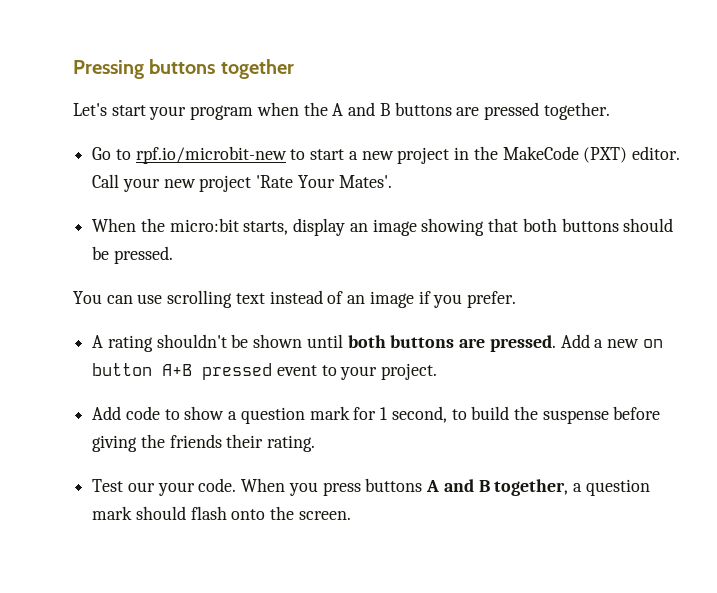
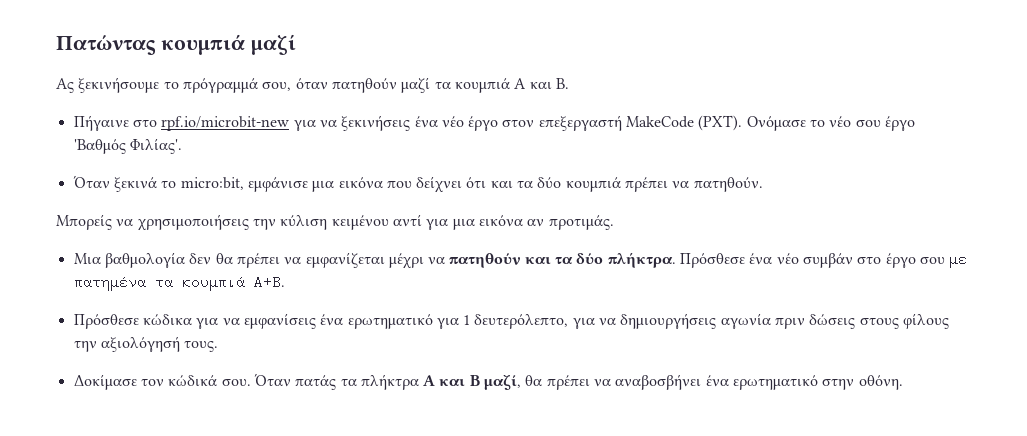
- Pressing buttons together
- Let's start your program when the A and B buttons are pressed together.
- Go to rpf.io/microbit-new to start a new project in the MakeCode (PXT) editor. Call your new project 'Rate Your Mates'.
- When the micro:bit starts, display an image showing that both buttons should be pressed.
- You can use scrolling text instead of an image if you prefer.
- A rating shouldn't be shown until both buttons are pressed. Add a new on button A+B pressed event to your project.
- Add code to show a question mark for 1 second, to build the suspense before giving the friends their rating.
- Test our your code. When you press buttons A and B together, a question mark should flash onto the screen.
+ Πατώντας κουμπιά μαζί
+ Ας ξεκινήσουμε το πρόγραμμά σου, όταν πατηθούν μαζί τα κουμπιά A και B.
+ Πήγαινε στο rpf.io/microbit-new για να ξεκινήσεις ένα νέο έργο στον επεξεργαστή MakeCode (PXT). Ονόμασε το νέο σου έργο 'Βαθμός Φιλίας'.
+ Όταν ξεκινά το micro:bit, εμφάνισε μια εικόνα που δείχνει ότι και τα δύο κουμπιά πρέπει να πατηθούν.
+ Μπορείς να χρησιμοποιήσεις την κύλιση κειμένου αντί για μια εικόνα αν προτιμάς.
+ Μια βαθμολογία δεν θα πρέπει να εμφανίζεται μέχρι να πατηθούν και τα δύο πλήκτρα. Πρόσθεσε ένα νέο συμβάν στο έργο σου με πατημένα τα κουμπιά A+B.
+ Πρόσθεσε κώδικα για να εμφανίσεις ένα ερωτηματικό για 1 δευτερόλεπτο, για να δημιουργήσεις αγωνία πριν δώσεις στους φίλους την αξιολόγησή τους.
+ Δοκίμασε τον κώδικά σου. Όταν πατάς τα πλήκτρα A και B μαζί, θα πρέπει να αναβοσβήνει ένα ερωτηματικό στην οθόνη.

